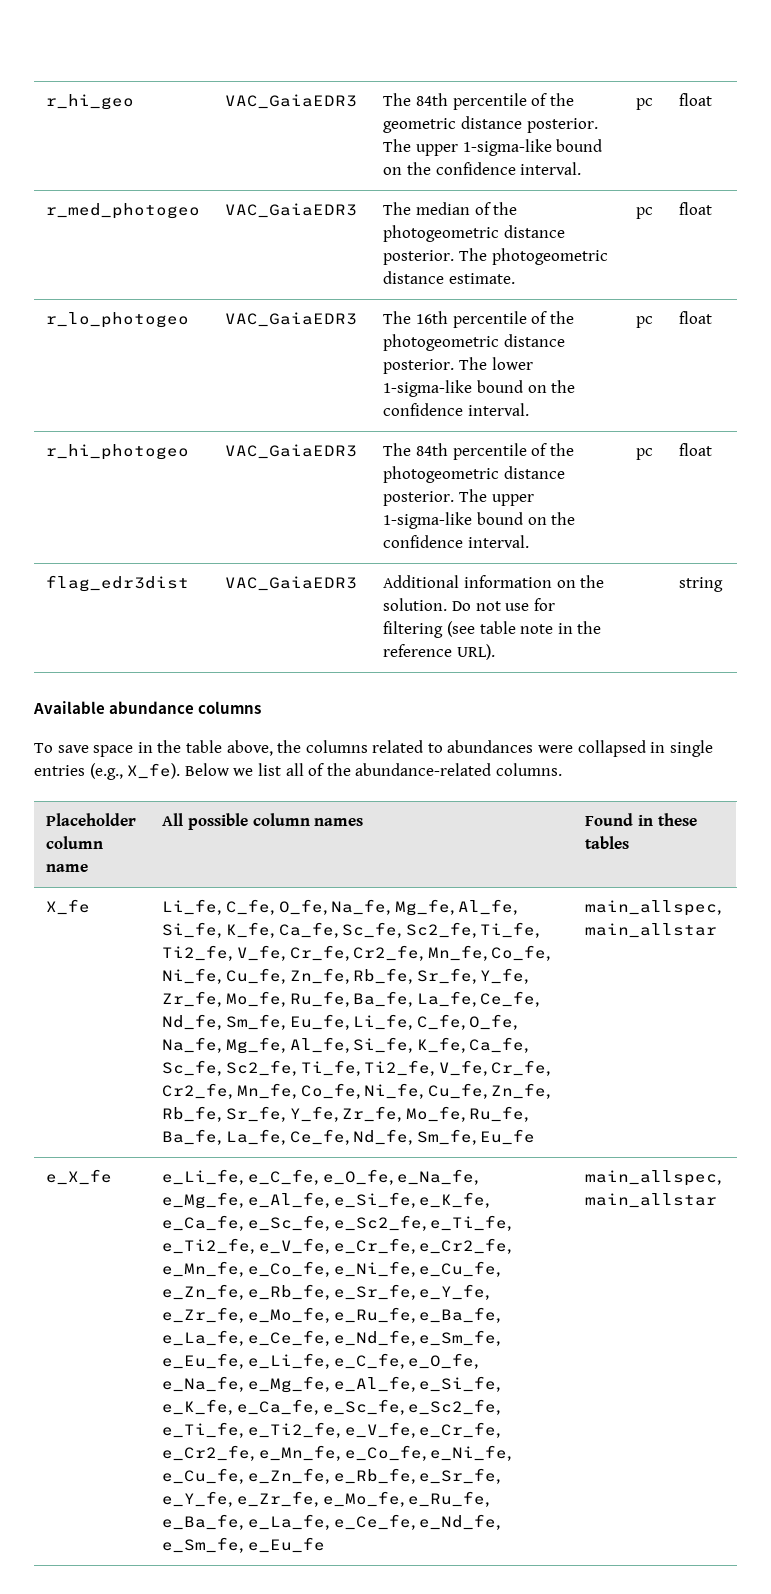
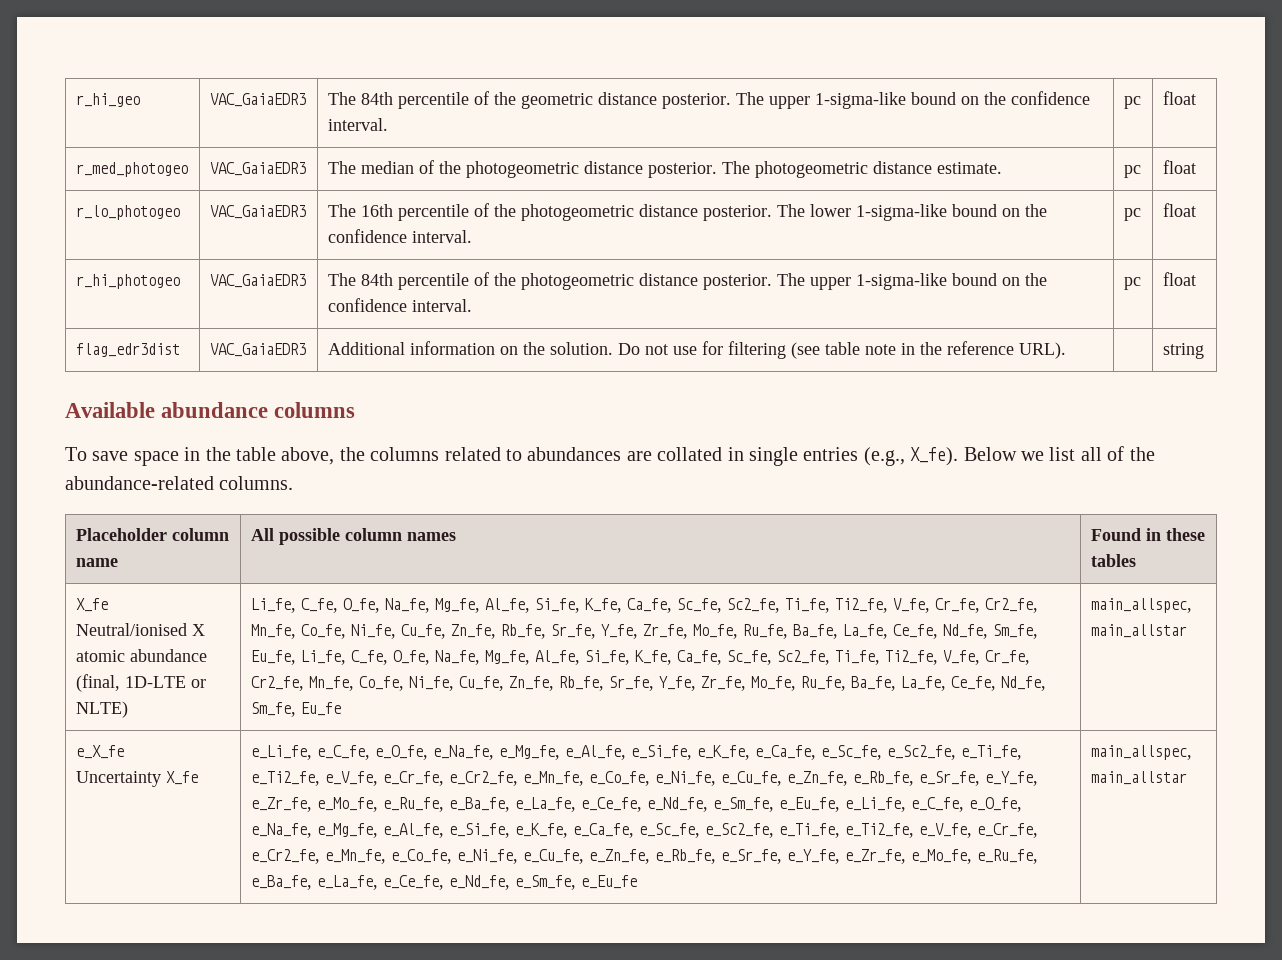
- To save space in the table above, the columns related to abundances were collapsed in single entries (e.g., X_fe).
+ To save space in the table above, the columns related to abundances are collated in single entries (e.g., X_fe).
+ Neutral/ionised X atomic abundance (final, 1D-LTE or NLTE)
+ Uncertainty X_fe

